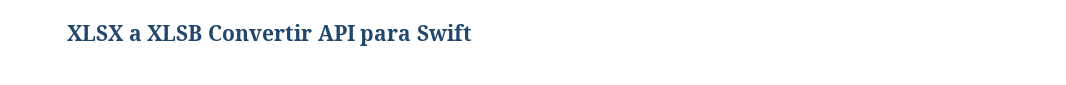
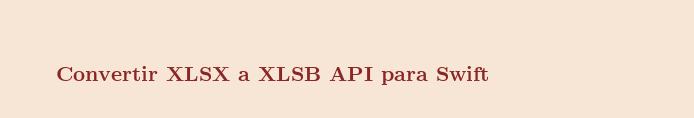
- XLSX a XLSB Convertir API para Swift
+ Convertir XLSX a XLSB API para Swift

